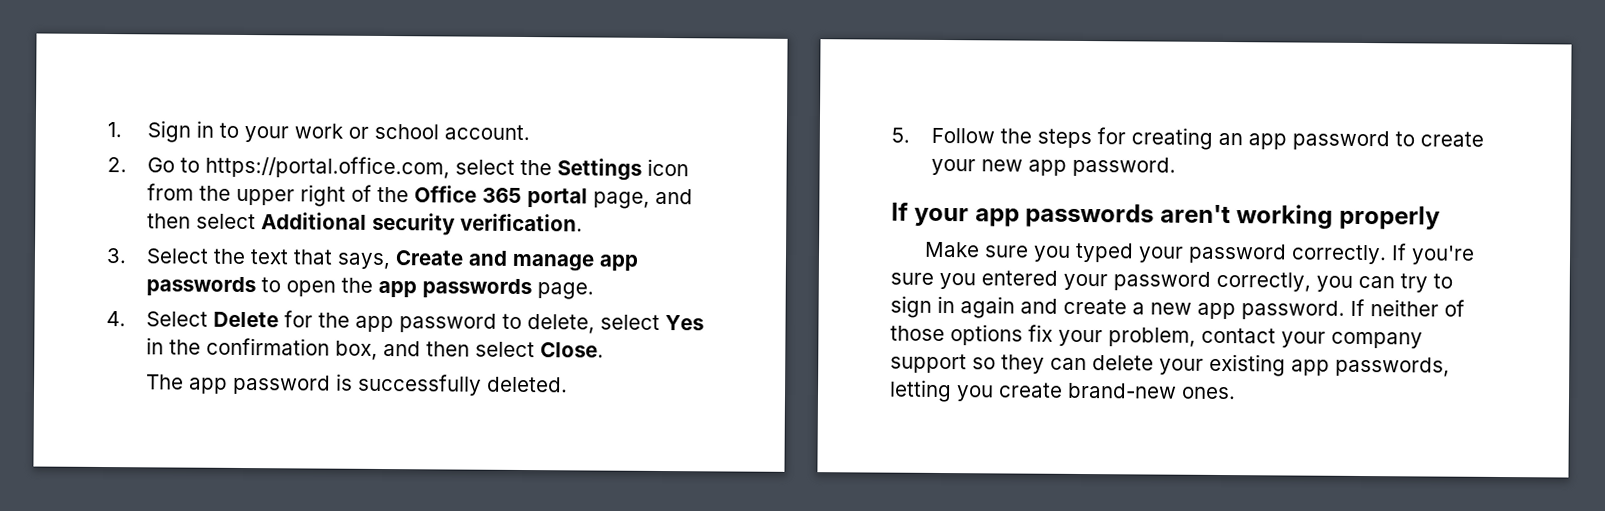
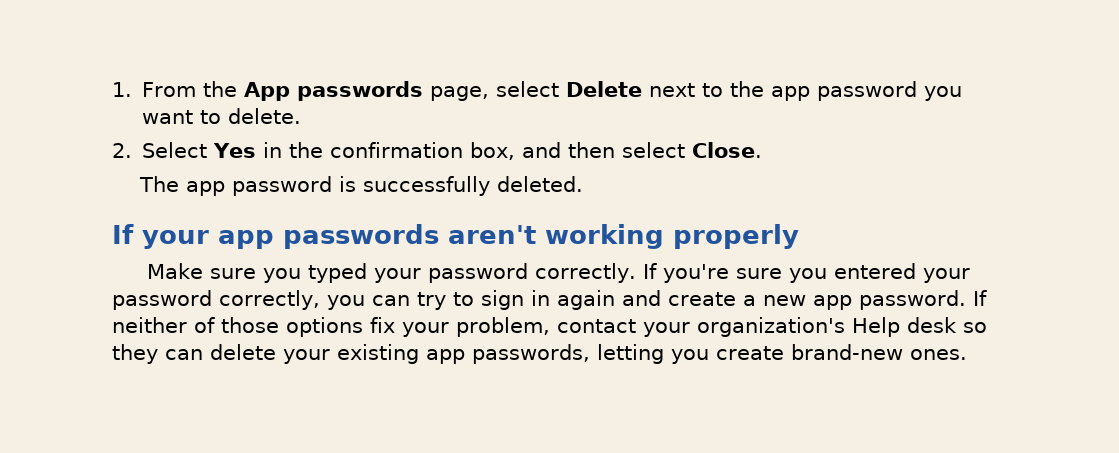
- 1. Sign in to your work or school account.
- 2. Go to https://portal.office.com, select the Settings icon from the upper right of the Office 365 portal page, and then select Additional security verification.
- 3. Select the text that says, Create and manage app passwords to open the app passwords page.
- 4. Select Delete for the app password to delete, select Yes in the confirmation box, and then select Close.
+ 1. From the App passwords page, select Delete next to the app password you want to delete.
+ 2. Select Yes in the confirmation box, and then select Close.
- 5. Follow the steps for creating an app password to create your new app password.
- If neither of those options fix your problem, contact your company support so they can delete your existing app passwords, letting you create brand-new ones.
+ If neither of those options fix your problem, contact your organization's Help desk so they can delete your existing app passwords, letting you create brand-new ones.

